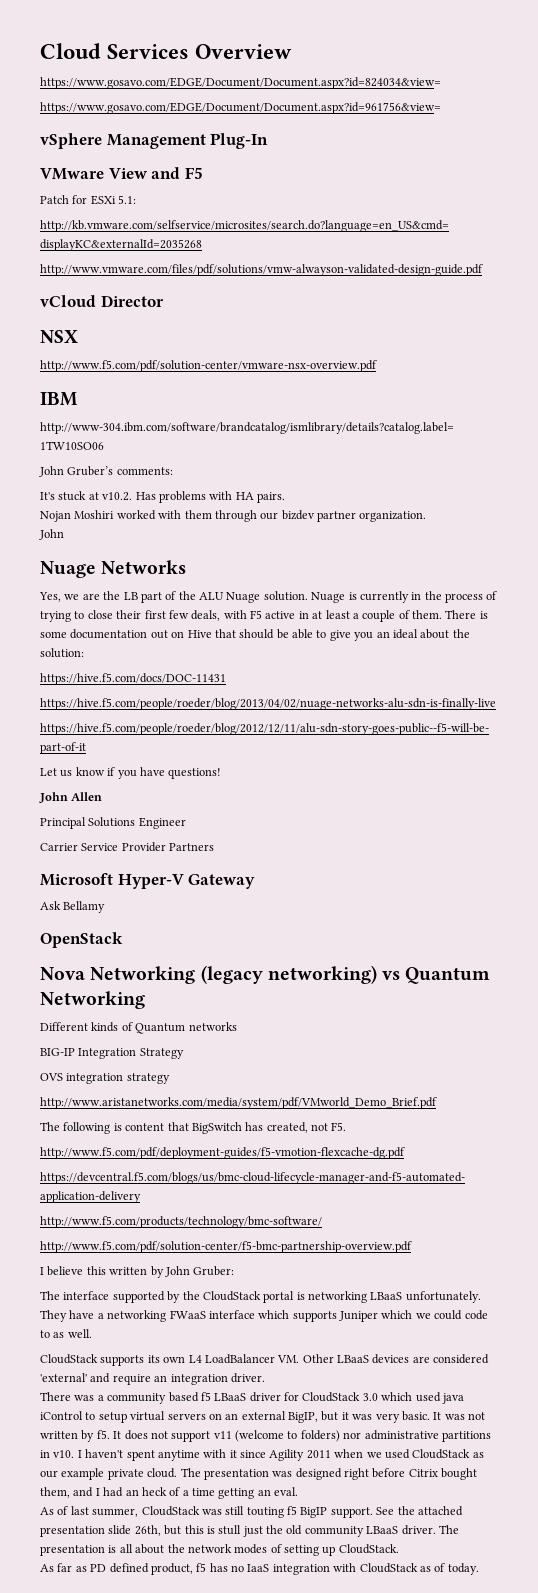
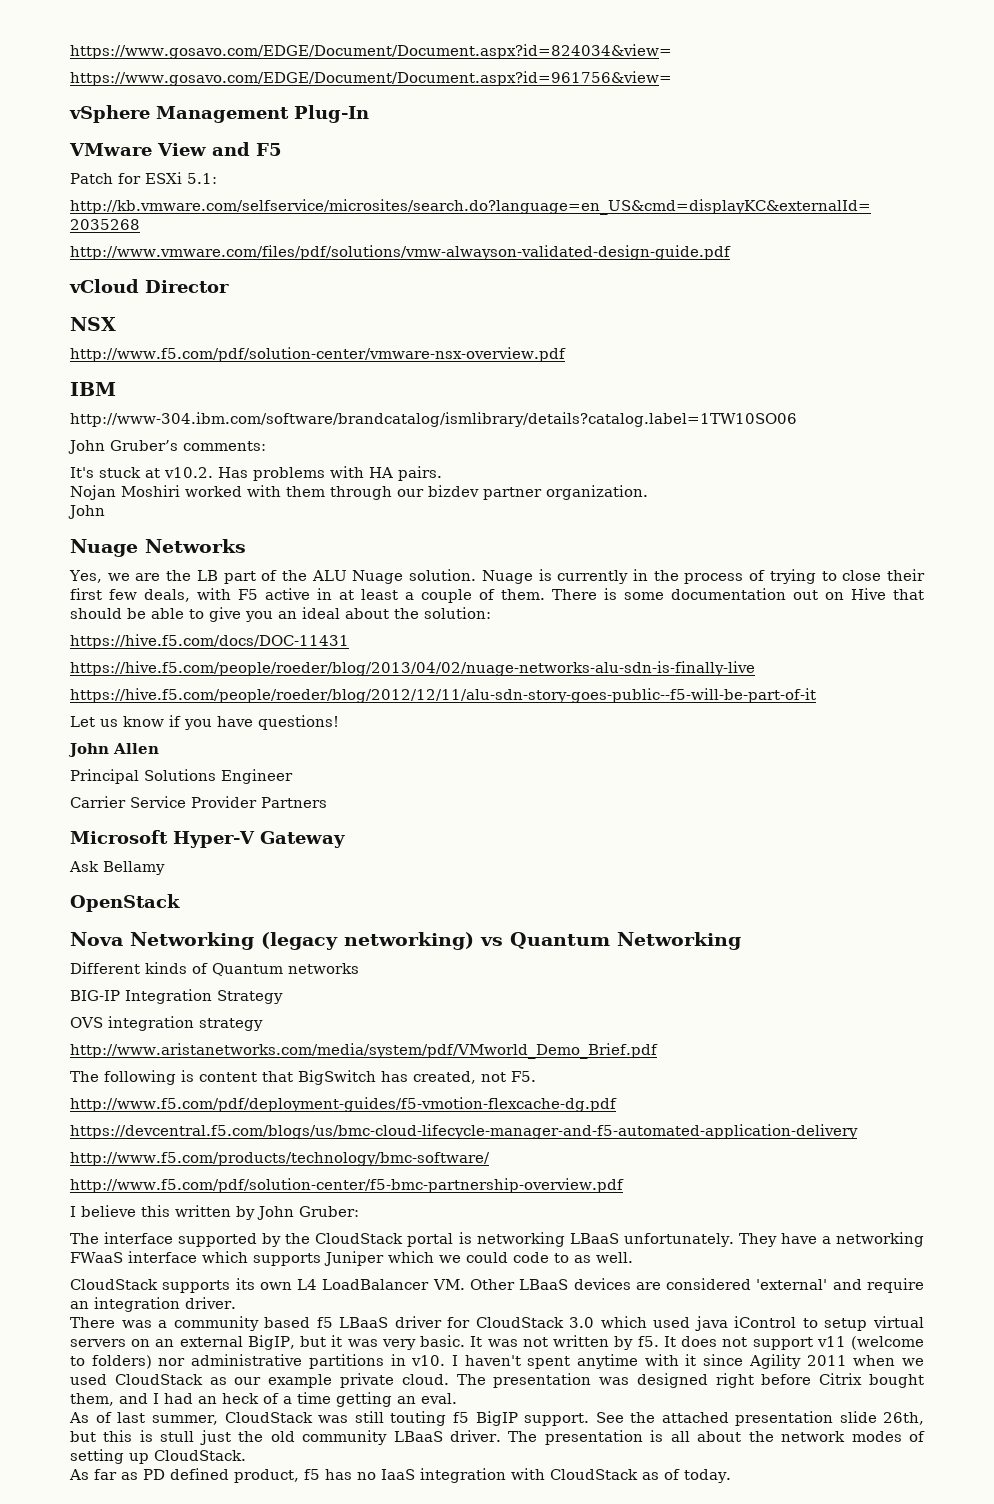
- Cloud Services Overview

